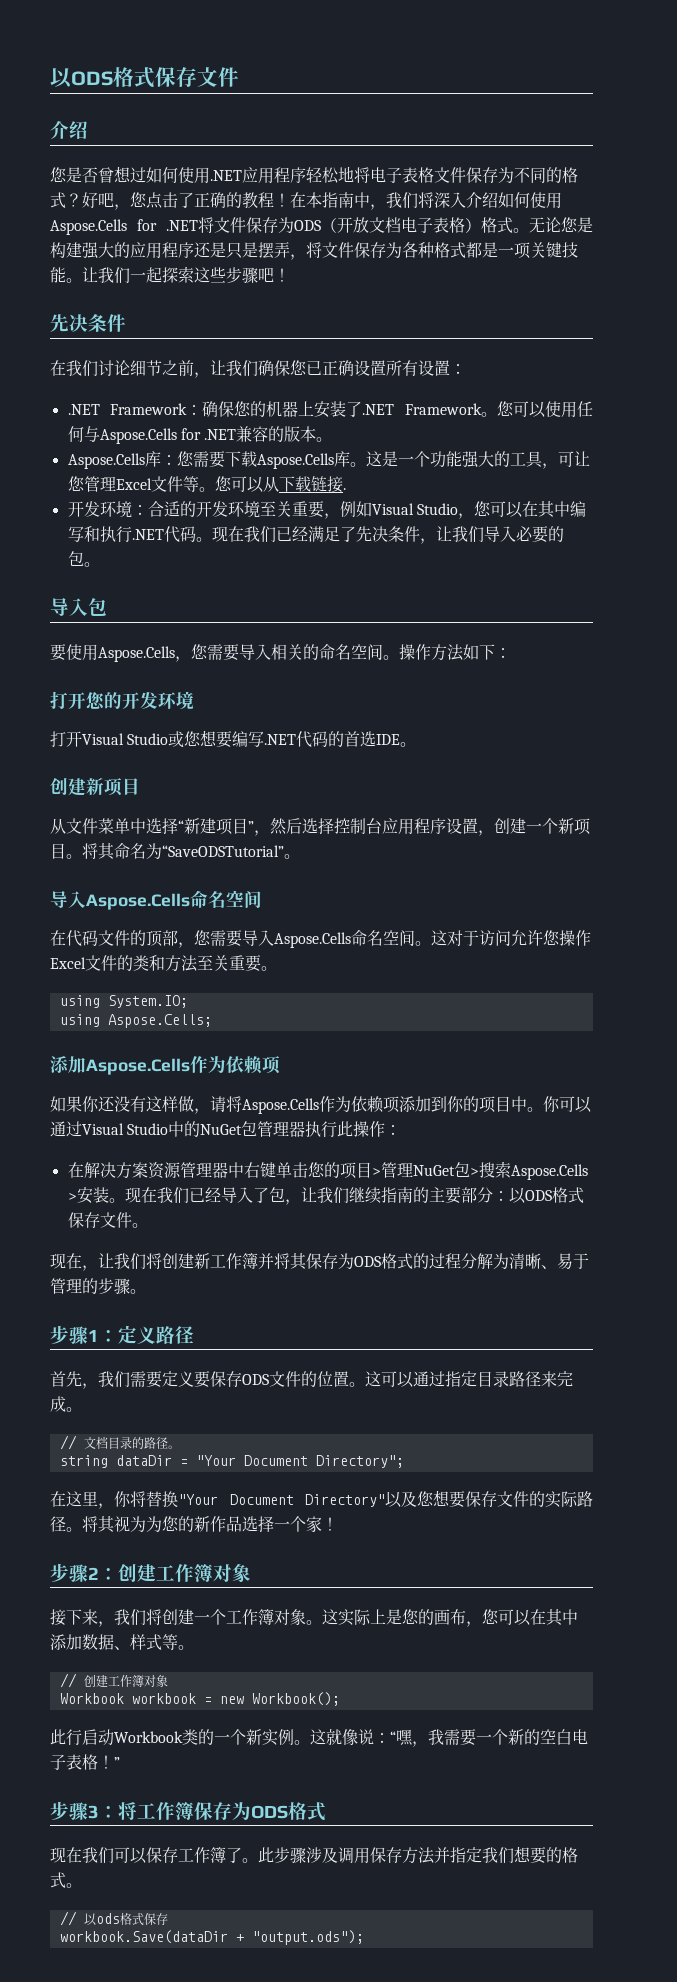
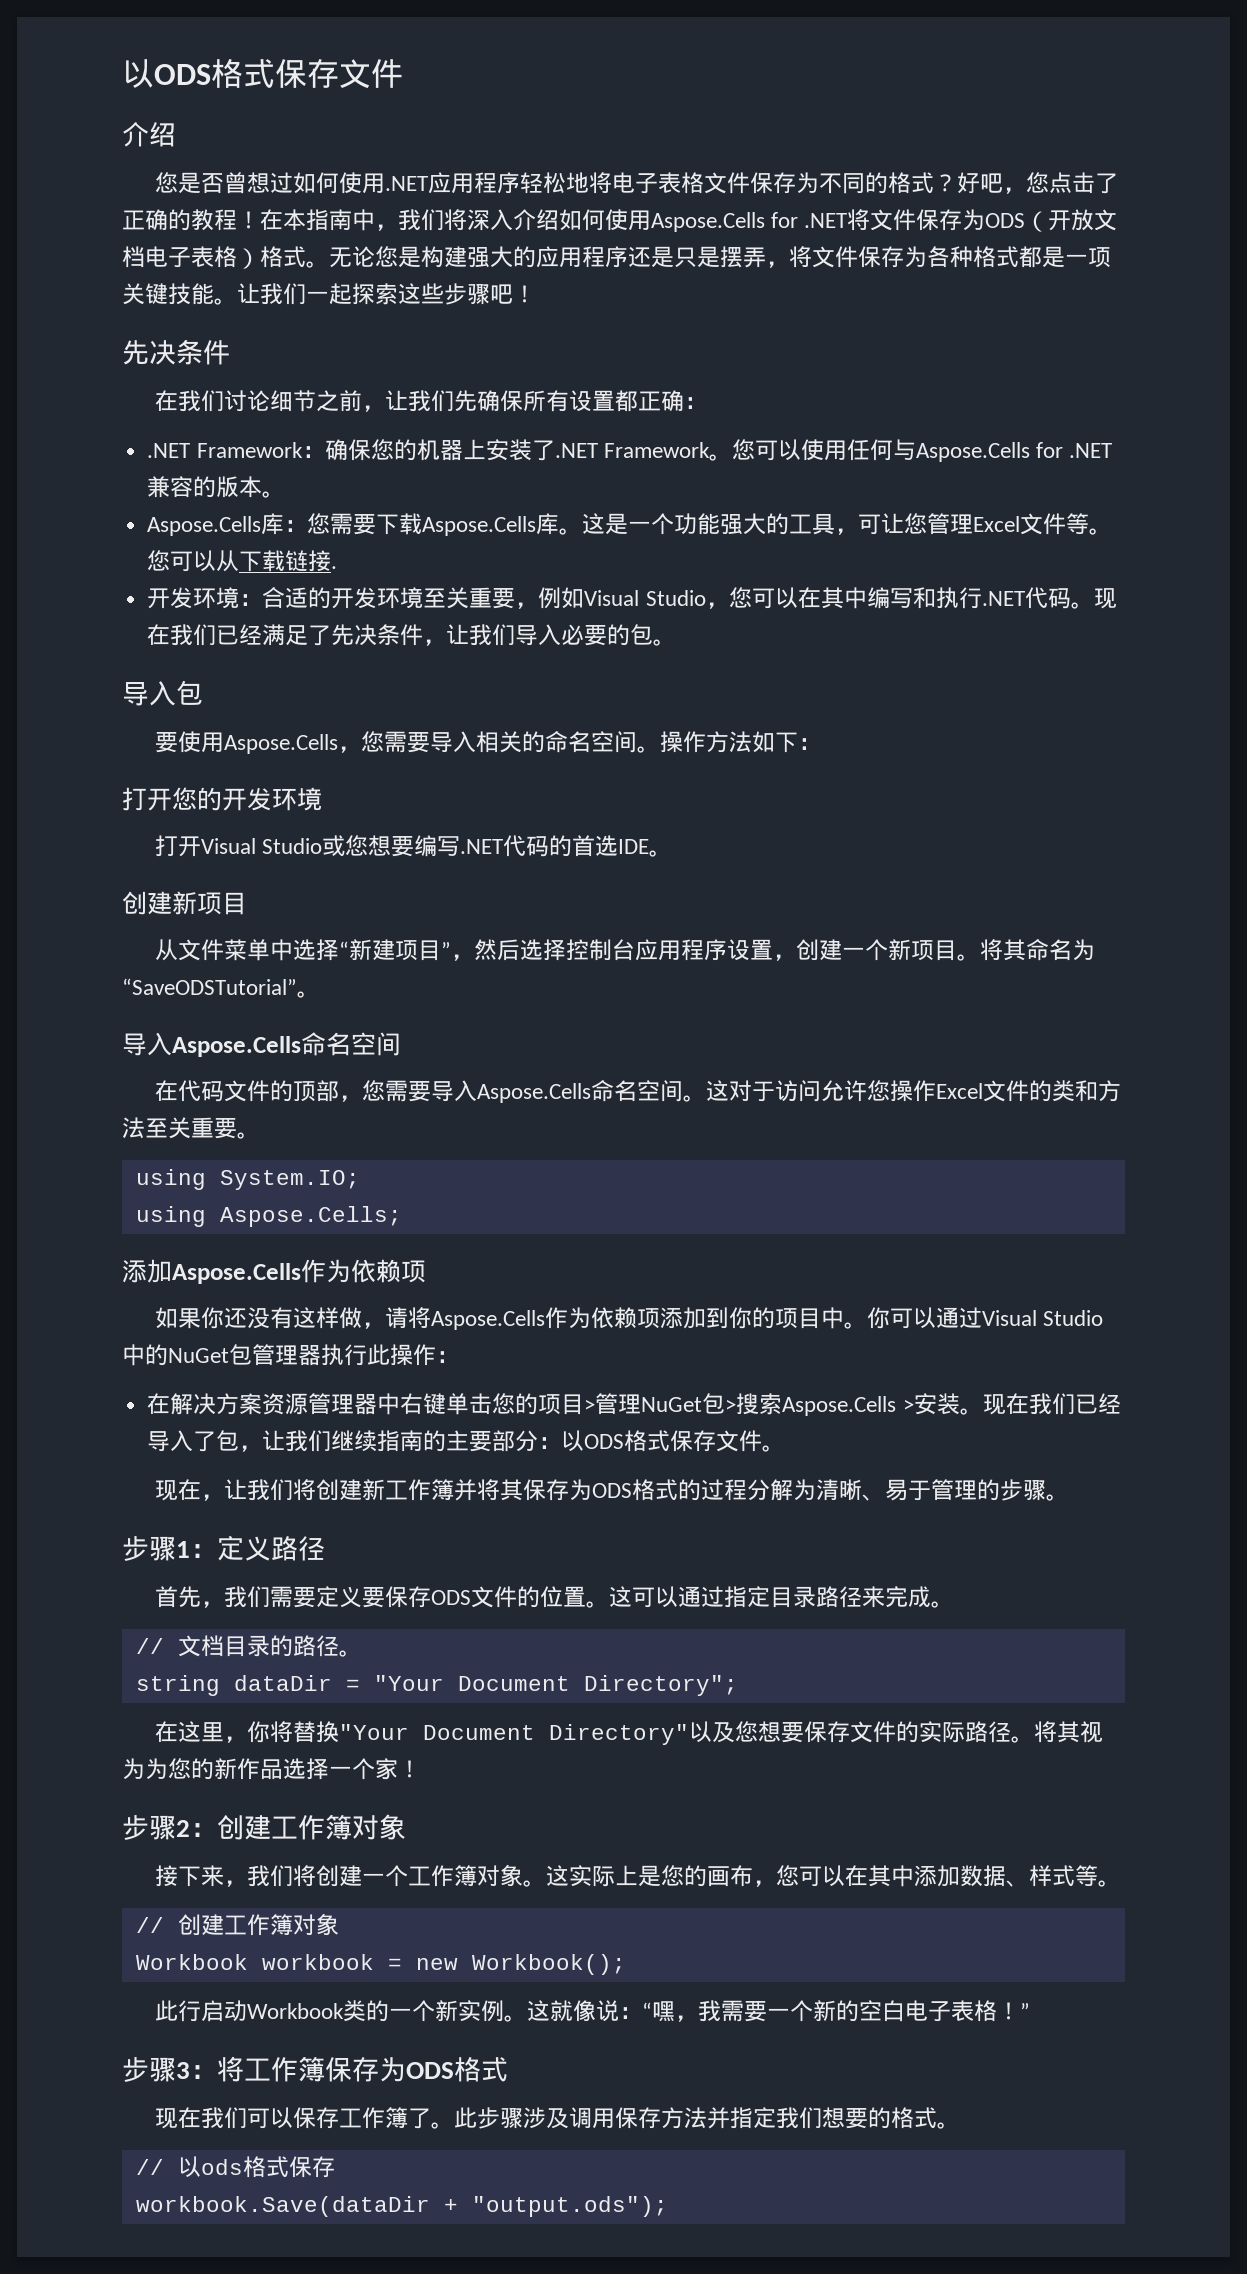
- 在我们讨论细节之前，让我们确保您已正确设置所有设置：
+ 在我们讨论细节之前，让我们先确保所有设置都正确：

